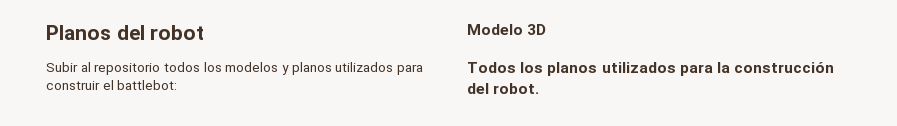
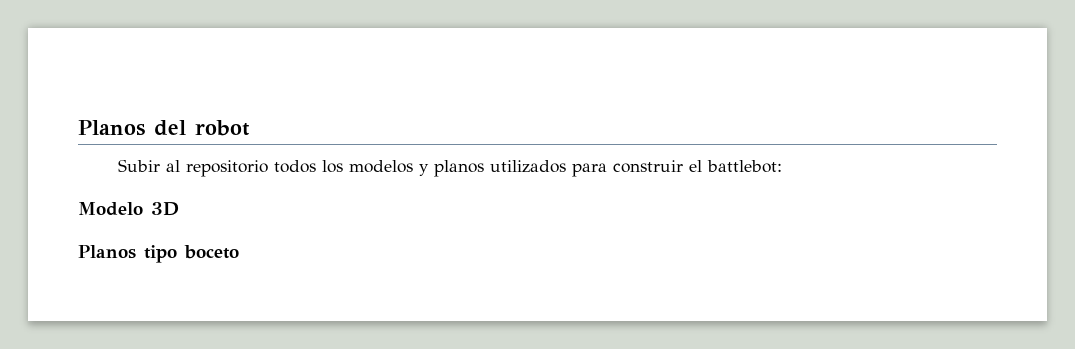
- Todos los planos utilizados para la construcción del robot.
+ Planos tipo boceto

